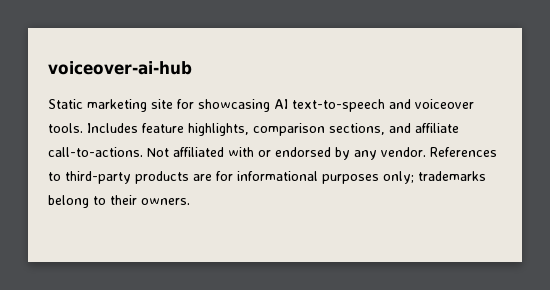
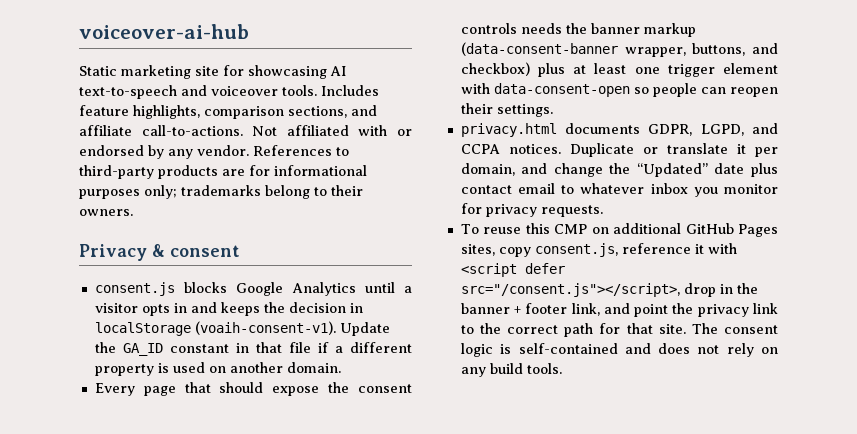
+ Privacy & consent
+ consent.js blocks Google Analytics until a visitor opts in and keeps the decision in localStorage (voaih-consent-v1). Update the GA_ID constant in that file if a different property is used on another domain.
+ Every page that should expose the consent controls needs the banner markup (data-consent-banner wrapper, buttons, and checkbox) plus at least one trigger element with data-consent-open so people can reopen their settings.
+ privacy.html documents GDPR, LGPD, and CCPA notices. Duplicate or translate it per domain, and change the “Updated” date plus contact email to whatever inbox you monitor for privacy requests.
+ To reuse this CMP on additional GitHub Pages sites, copy consent.js, reference it with <script defer src="/consent.js"></script>, drop in the banner + footer link, and point the privacy link to the correct path for that site. The consent logic is self-contained and does not rely on any build tools.

